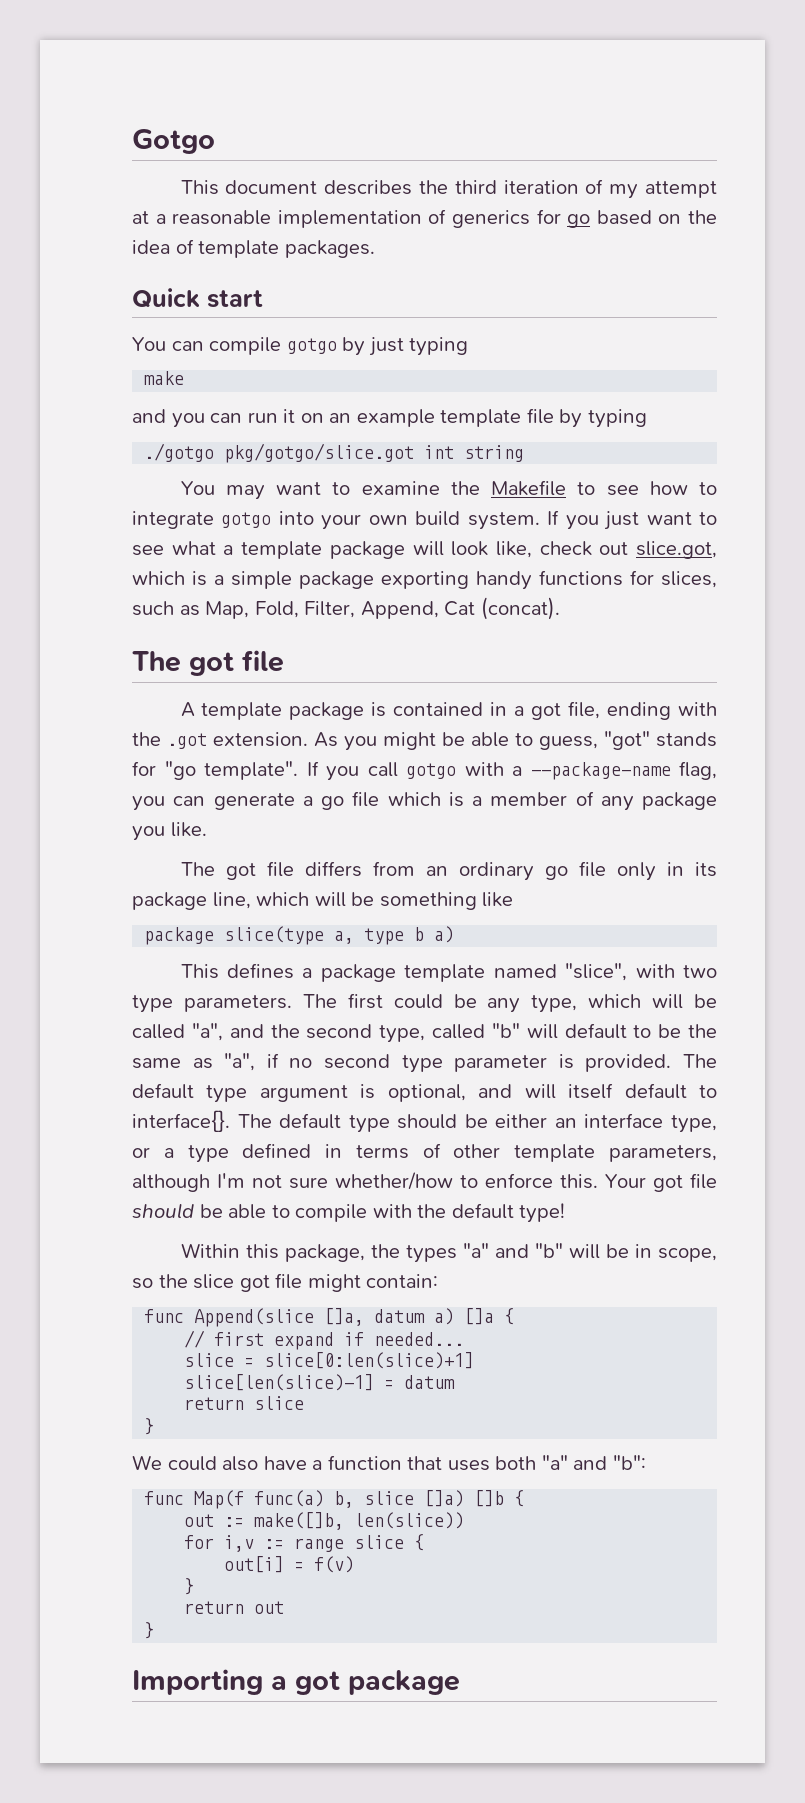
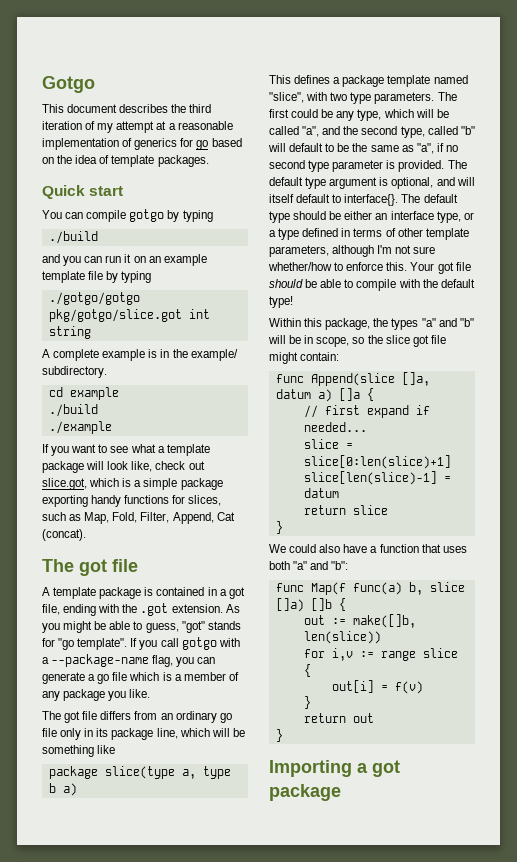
- You can compile gotgo by just typing
- make
+ You can compile gotgo by typing
+ ./build
- ./gotgo pkg/gotgo/slice.got int string
+ ./gotgo/gotgo pkg/gotgo/slice.got int string
- You may want to examine the Makefile to see how to integrate gotgo into your own build system. If you just want to see what a template package will look like, check out slice.got, which is a simple package exporting handy functions for slices, such as Map, Fold, Filter, Append, Cat (concat).
+ A complete example is in the example/ subdirectory.
+ cd example
+ ./build
+ ./example
+ If you want to see what a template package will look like, check out slice.got, which is a simple package exporting handy functions for slices, such as Map, Fold, Filter, Append, Cat (concat).

